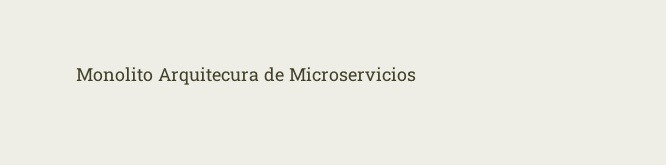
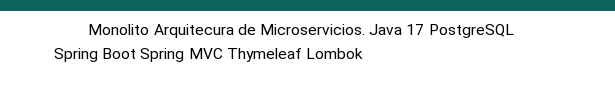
- Monolito Arquitecura de Microservicios
+ Monolito Arquitecura de Microservicios. Java 17 PostgreSQL Spring Boot Spring MVC Thymeleaf Lombok

